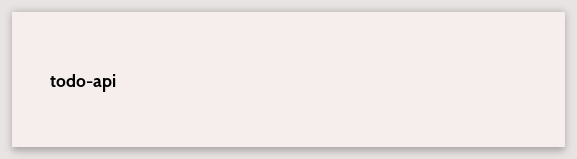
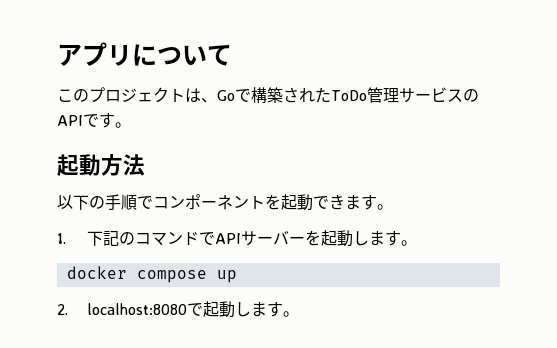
- todo-api
+ アプリについて
+ このプロジェクトは、Goで構築されたToDo管理サービスのAPIです。
+ 起動方法
+ 以下の手順でコンポーネントを起動できます。
+ 1.下記のコマンドでAPIサーバーを起動します。
+ docker compose up
+ 2. localhost:8080で起動します。

